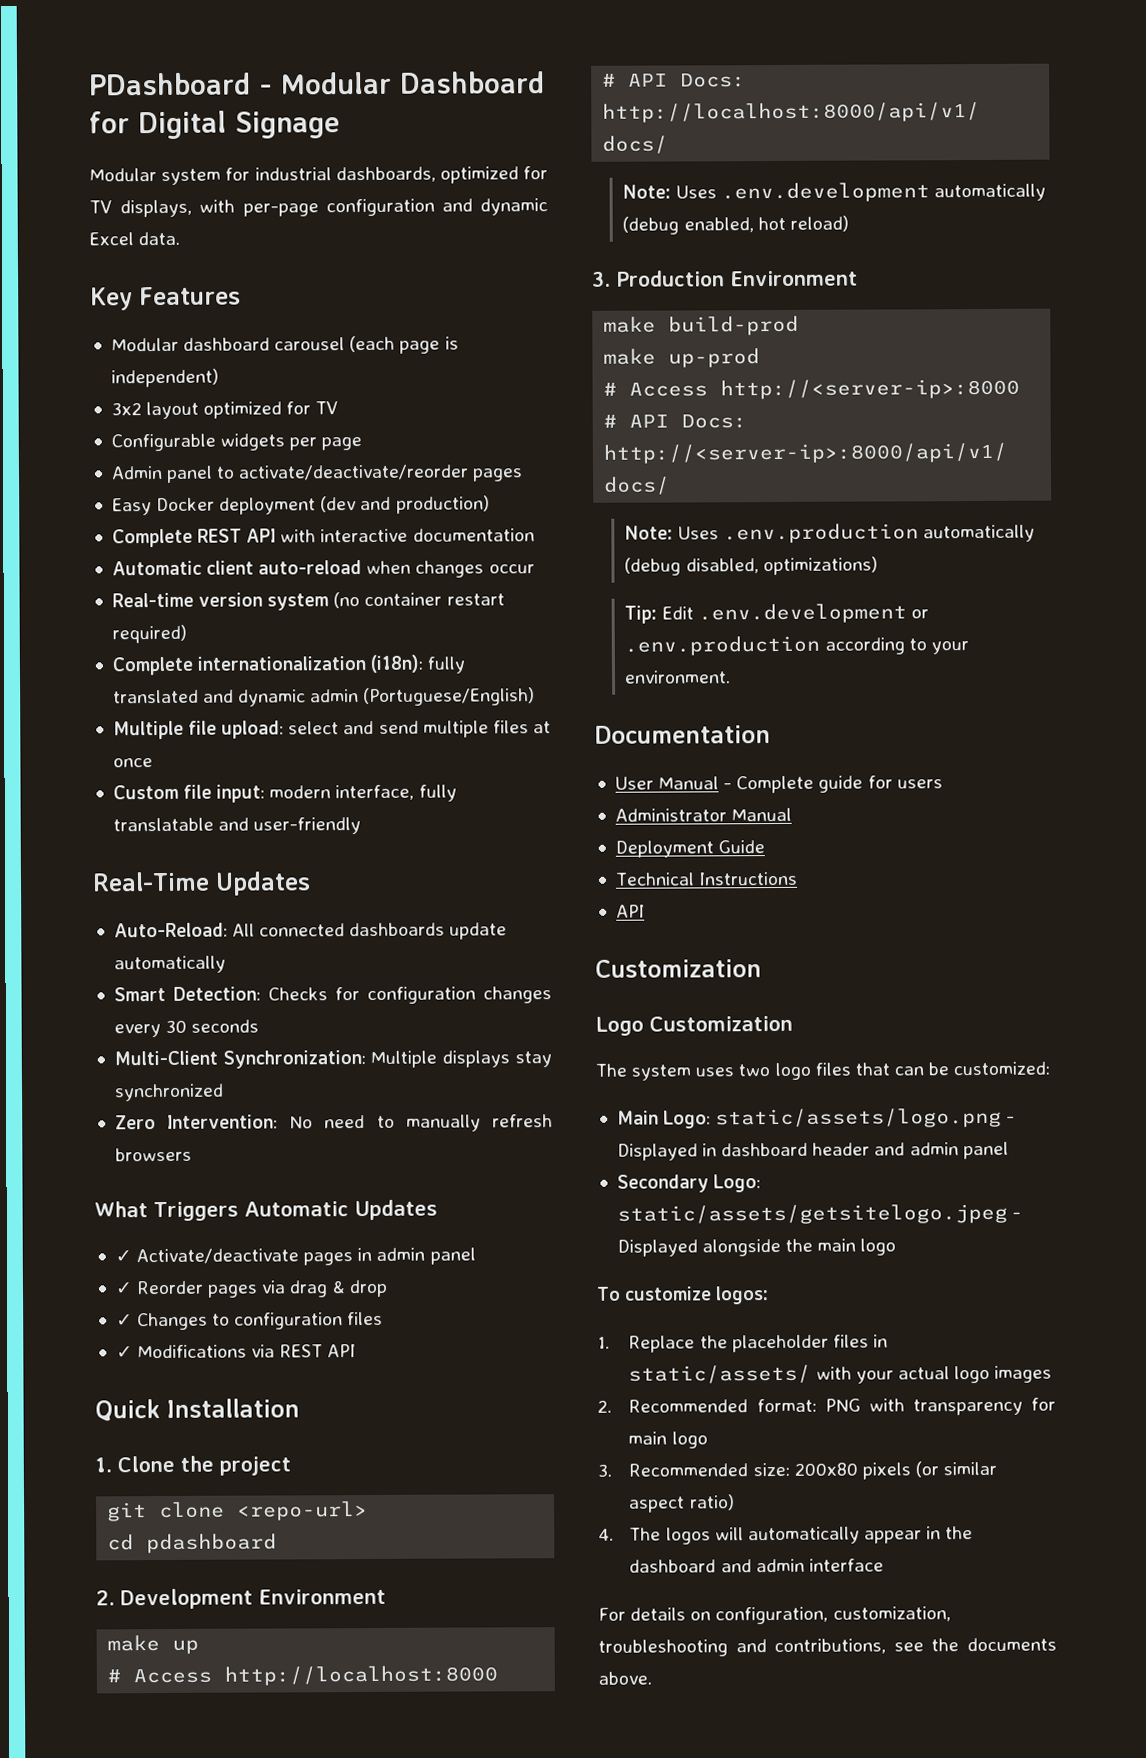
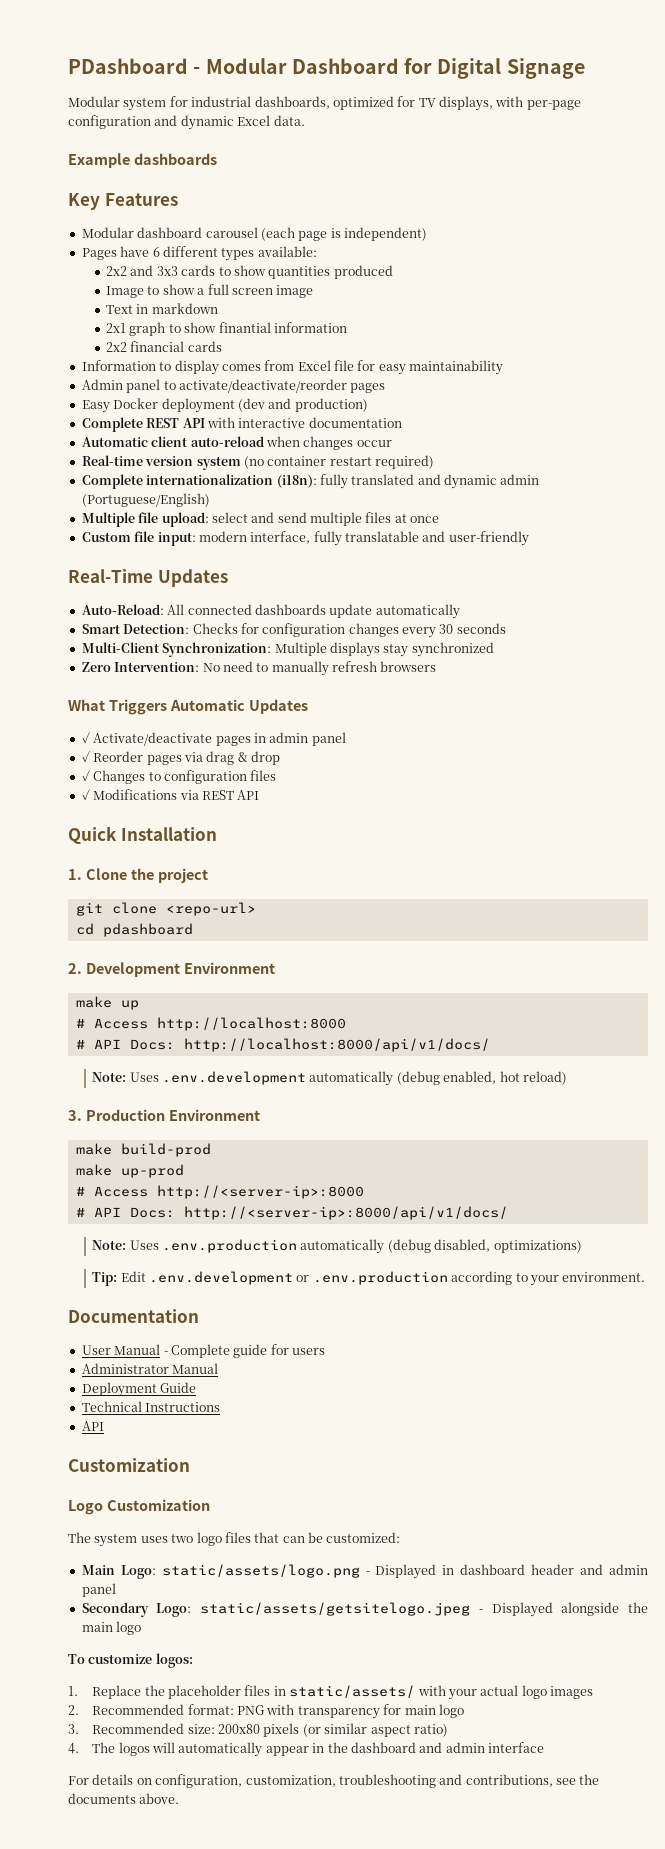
+ Example dashboards
- 3x2 layout optimized for TV
- Configurable widgets per page
+ Pages have 6 different types available:
+ 2x2 and 3x3 cards to show quantities produced
+ Image to show a full screen image
+ Text in markdown
+ 2x1 graph to show finantial information
+ 2x2 financial cards
+ Information to display comes from Excel file for easy maintainability

